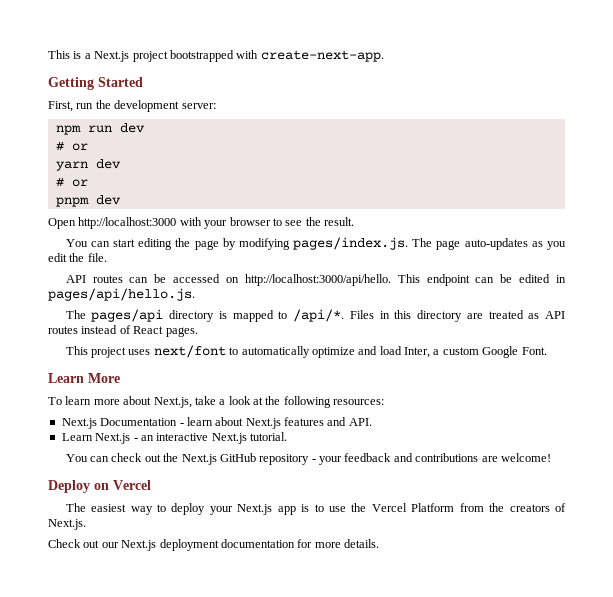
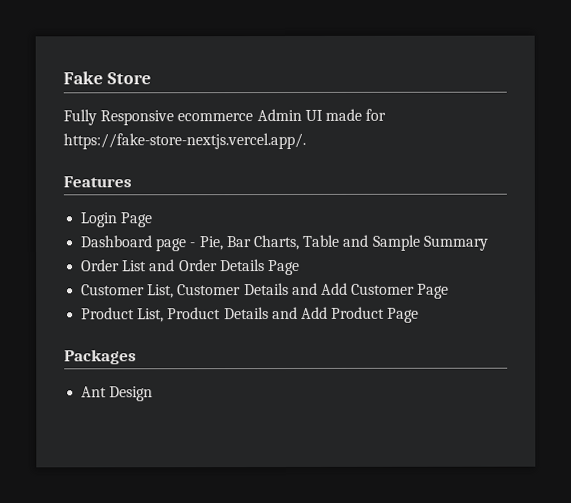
- This is a Next.js project bootstrapped with create-next-app.
- Getting Started
- First, run the development server:
- npm run dev
- # or
- yarn dev
- # or
- pnpm dev
- Open http://localhost:3000 with your browser to see the result.
- You can start editing the page by modifying pages/index.js. The page auto-updates as you edit the file.
- API routes can be accessed on http://localhost:3000/api/hello. This endpoint can be edited in pages/api/hello.js.
- The pages/api directory is mapped to /api/*. Files in this directory are treated as API routes instead of React pages.
- This project uses next/font to automatically optimize and load Inter, a custom Google Font.
- Learn More
- To learn more about Next.js, take a look at the following resources:
- Next.js Documentation - learn about Next.js features and API.
- Learn Next.js - an interactive Next.js tutorial.
- You can check out the Next.js GitHub repository - your feedback and contributions are welcome!
- Deploy on Vercel
- The easiest way to deploy your Next.js app is to use the Vercel Platform from the creators of Next.js.
- Check out our Next.js deployment documentation for more details.
+ Fake Store
+ Fully Responsive ecommerce Admin UI made for https://fake-store-nextjs.vercel.app/.
+ Features
+ Login Page
+ Dashboard page - Pie, Bar Charts, Table and Sample Summary
+ Order List and Order Details Page
+ Customer List, Customer Details and Add Customer Page
+ Product List, Product Details and Add Product Page
+ Packages
+ Ant Design

